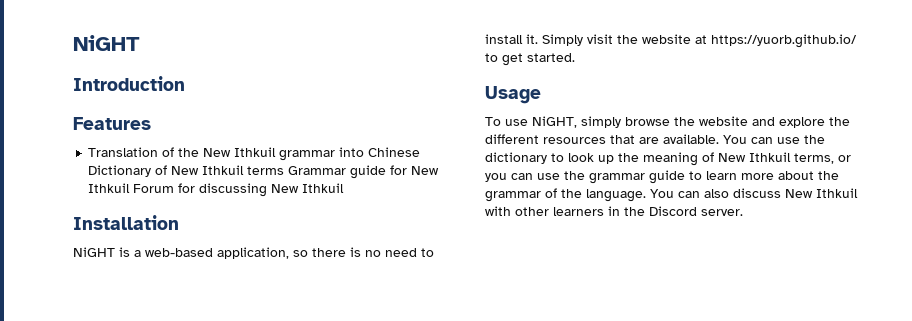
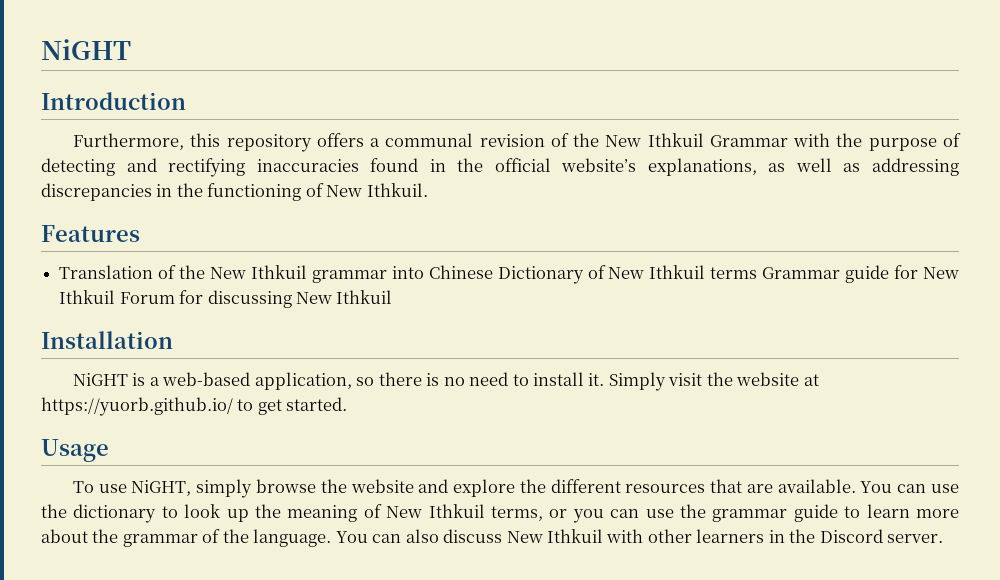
+ Furthermore, this repository offers a communal revision of the New Ithkuil Grammar with the purpose of detecting and rectifying inaccuracies found in the official website’s explanations, as well as addressing discrepancies in the functioning of New Ithkuil.

